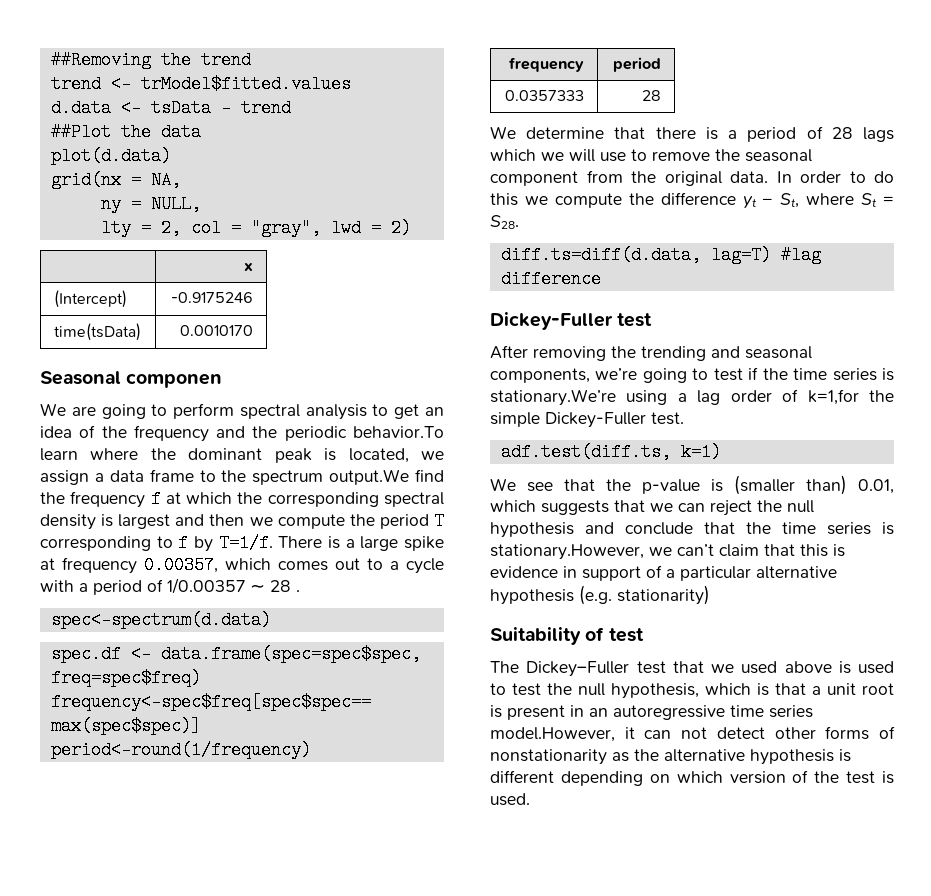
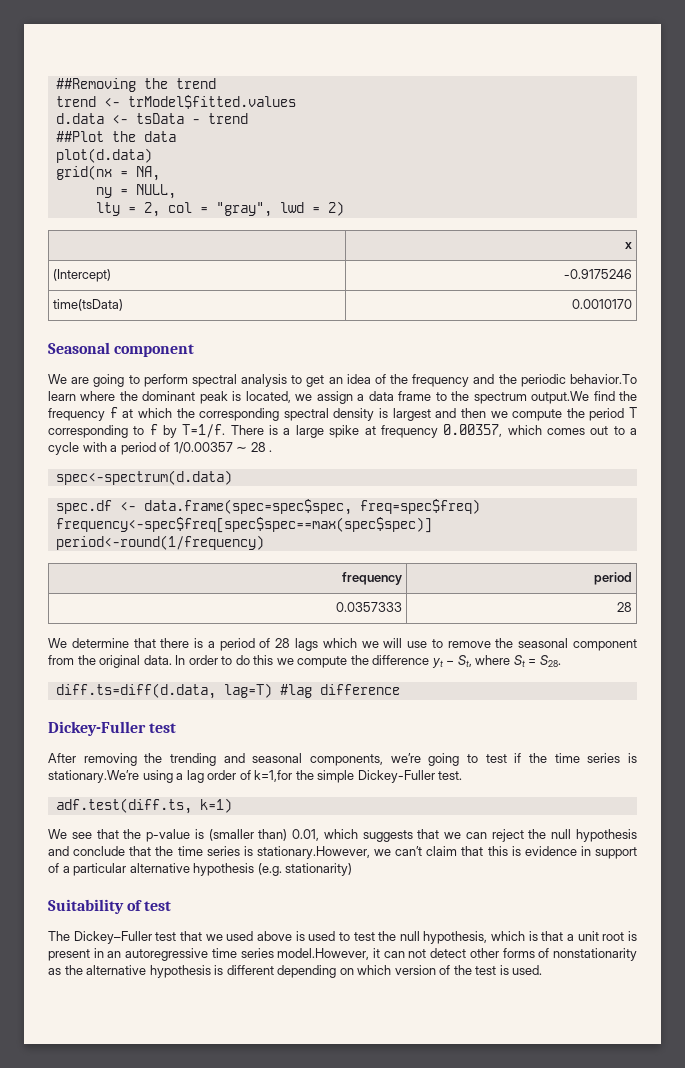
- Seasonal componen
+ Seasonal component

